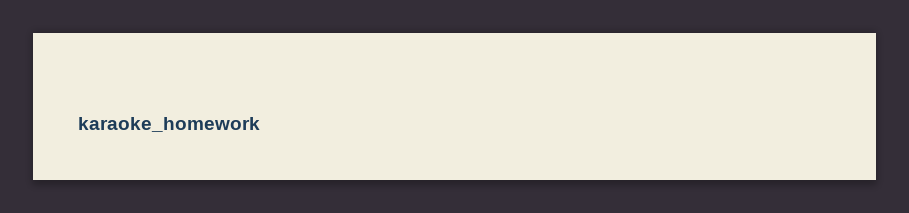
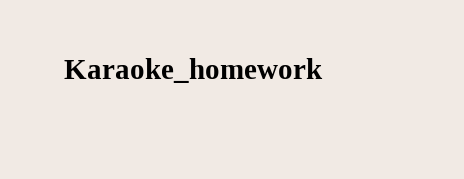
- karaoke_homework
+ Karaoke_homework

